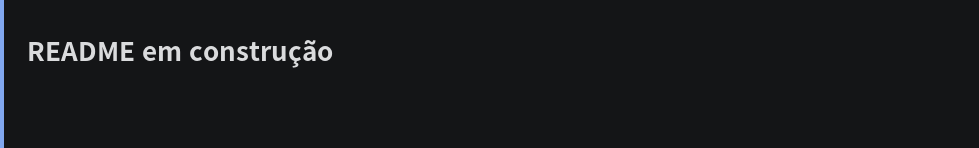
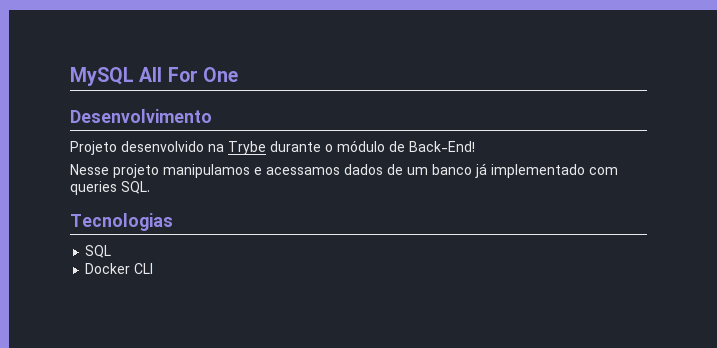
- README em construção
+ MySQL All For One
+ Desenvolvimento
+ Projeto desenvolvido na Trybe durante o módulo de Back-End!
+ Nesse projeto manipulamos e acessamos dados de um banco já implementado com queries SQL.
+ Tecnologias
+ SQL
+ Docker CLI

